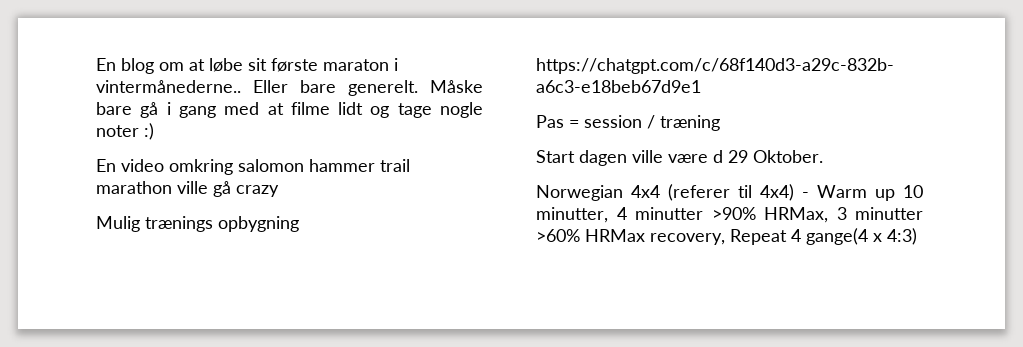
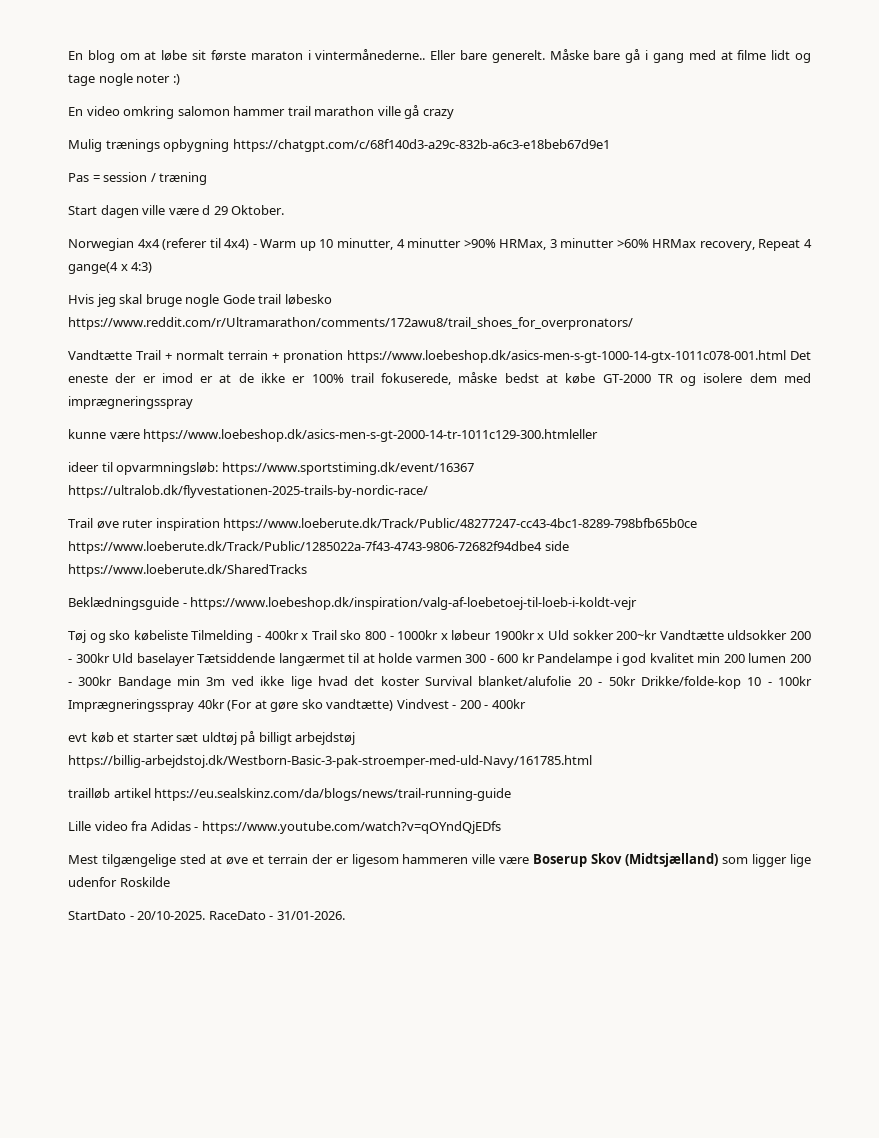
+ Hvis jeg skal bruge nogle Gode trail løbesko https://www.reddit.com/r/Ultramarathon/comments/172awu8/trail_shoes_for_overpronators/
+ Vandtætte Trail + normalt terrain + pronation https://www.loebeshop.dk/asics-men-s-gt-1000-14-gtx-1011c078-001.html Det eneste der er imod er at de ikke er 100% trail fokuserede, måske bedst at købe GT-2000 TR og isolere dem med imprægneringsspray
+ kunne være https://www.loebeshop.dk/asics-men-s-gt-2000-14-tr-1011c129-300.htmleller
+ ideer til opvarmningsløb: https://www.sportstiming.dk/event/16367 https://ultralob.dk/flyvestationen-2025-trails-by-nordic-race/
+ Trail øve ruter inspiration https://www.loeberute.dk/Track/Public/48277247-cc43-4bc1-8289-798bfb65b0ce https://www.loeberute.dk/Track/Public/1285022a-7f43-4743-9806-72682f94dbe4 side https://www.loeberute.dk/SharedTracks
+ Beklædningsguide - https://www.loebeshop.dk/inspiration/valg-af-loebetoej-til-loeb-i-koldt-vejr
+ Tøj og sko købeliste Tilmelding - 400kr x Trail sko 800 - 1000kr x løbeur 1900kr x Uld sokker 200~kr Vandtætte uldsokker 200 - 300kr Uld baselayer Tætsiddende langærmet til at holde varmen 300 - 600 kr Pandelampe i god kvalitet min 200 lumen 200 - 300kr Bandage min 3m ved ikke lige hvad det koster Survival blanket/alufolie 20 - 50kr Drikke/folde-kop 10 - 100kr Imprægneringsspray 40kr (For at gøre sko vandtætte) Vindvest - 200 - 400kr
+ evt køb et starter sæt uldtøj på billigt arbejdstøj https://billig-arbejdstoj.dk/Westborn-Basic-3-pak-stroemper-med-uld-Navy/161785.html
+ trailløb artikel https://eu.sealskinz.com/da/blogs/news/trail-running-guide
+ Lille video fra Adidas - https://www.youtube.com/watch?v=qOYndQjEDfs
+ Mest tilgængelige sted at øve et terrain der er ligesom hammeren ville være Boserup Skov (Midtsjælland) som ligger lige udenfor Roskilde
+ StartDato - 20/10-2025. RaceDato - 31/01-2026.

